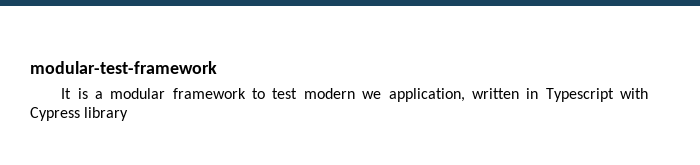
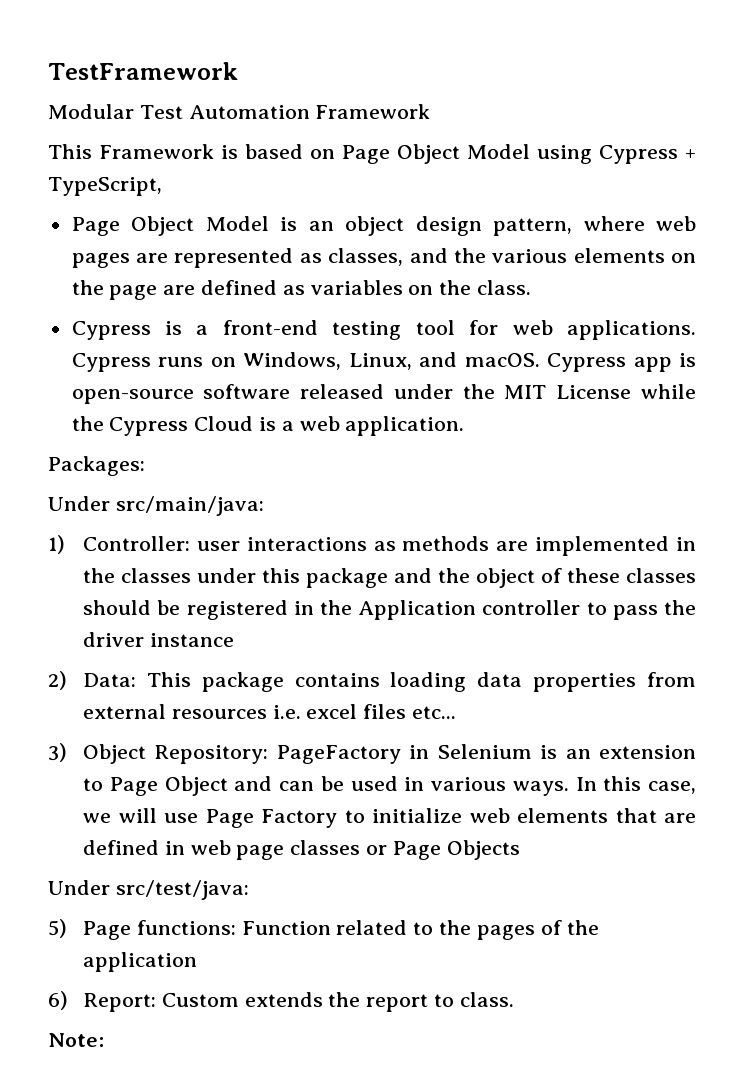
- modular-test-framework
- It is a modular framework to test modern we application, written in Typescript with Cypress library
+ TestFramework
+ Modular Test Automation Framework
+ This Framework is based on Page Object Model using Cypress + TypeScript,
+ Page Object Model is an object design pattern, where web pages are represented as classes, and the various elements on the page are defined as variables on the class.
+ Cypress is a front-end testing tool for web applications. Cypress runs on Windows, Linux, and macOS. Cypress app is open-source software released under the MIT License while the Cypress Cloud is a web application.
+ Packages:
+ Under src/main/java:
+ 1) Controller: user interactions as methods are implemented in the classes under this package and the object of these classes should be registered in the Application controller to pass the driver instance
+ 2) Data: This package contains loading data properties from external resources i.e. excel files etc...
+ 3) Object Repository: PageFactory in Selenium is an extension to Page Object and can be used in various ways. In this case, we will use Page Factory to initialize web elements that are defined in web page classes or Page Objects
+ Under src/test/java:
+ 5) Page functions: Function related to the pages of the application
+ 6) Report: Custom extends the report to class.
+ Note:

